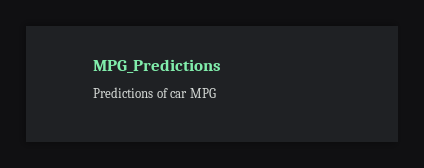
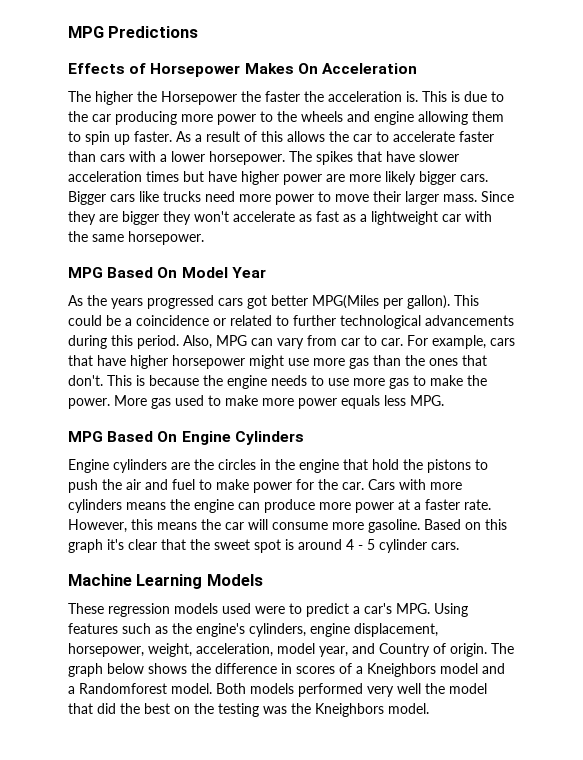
- MPG_Predictions
- Predictions of car MPG
+ MPG Predictions
+ Effects of Horsepower Makes On Acceleration
+ The higher the Horsepower the faster the acceleration is. This is due to the car producing more power to the wheels and engine allowing them to spin up faster. As a result of this allows the car to accelerate faster than cars with a lower horsepower. The spikes that have slower acceleration times but have higher power are more likely bigger cars. Bigger cars like trucks need more power to move their larger mass. Since they are bigger they won't accelerate as fast as a lightweight car with the same horsepower.
+ MPG Based On Model Year
+ As the years progressed cars got better MPG(Miles per gallon). This could be a coincidence or related to further technological advancements during this period. Also, MPG can vary from car to car. For example, cars that have higher horsepower might use more gas than the ones that don't. This is because the engine needs to use more gas to make the power. More gas used to make more power equals less MPG.
+ MPG Based On Engine Cylinders
+ Engine cylinders are the circles in the engine that hold the pistons to push the air and fuel to make power for the car. Cars with more cylinders means the engine can produce more power at a faster rate. However, this means the car will consume more gasoline. Based on this graph it's clear that the sweet spot is around 4 - 5 cylinder cars.
+ Machine Learning Models
+ These regression models used were to predict a car's MPG. Using features such as the engine's cylinders, engine displacement, horsepower, weight, acceleration, model year, and Country of origin. The graph below shows the difference in scores of a Kneighbors model and a Randomforest model. Both models performed very well the model that did the best on the testing was the Kneighbors model.

